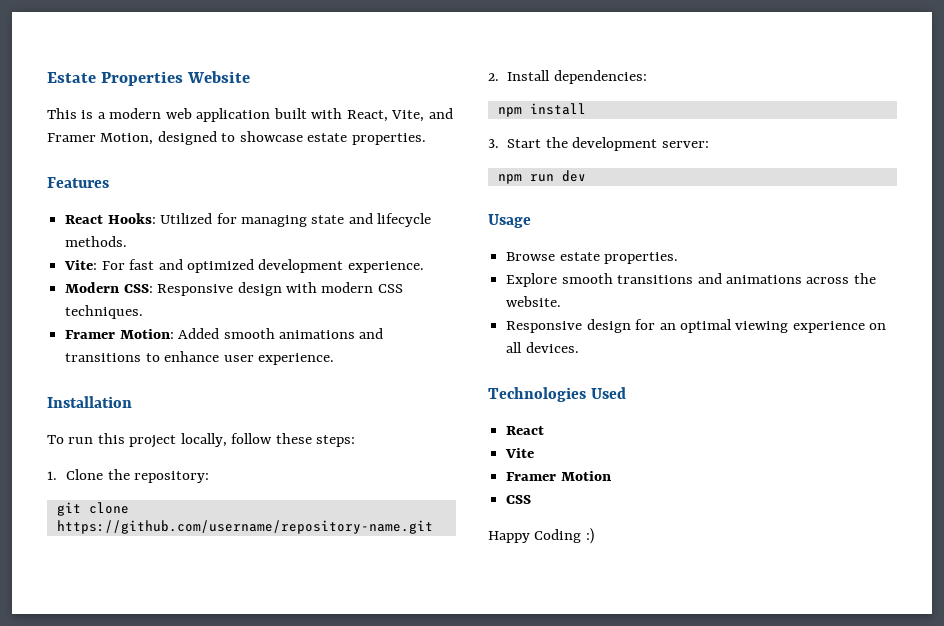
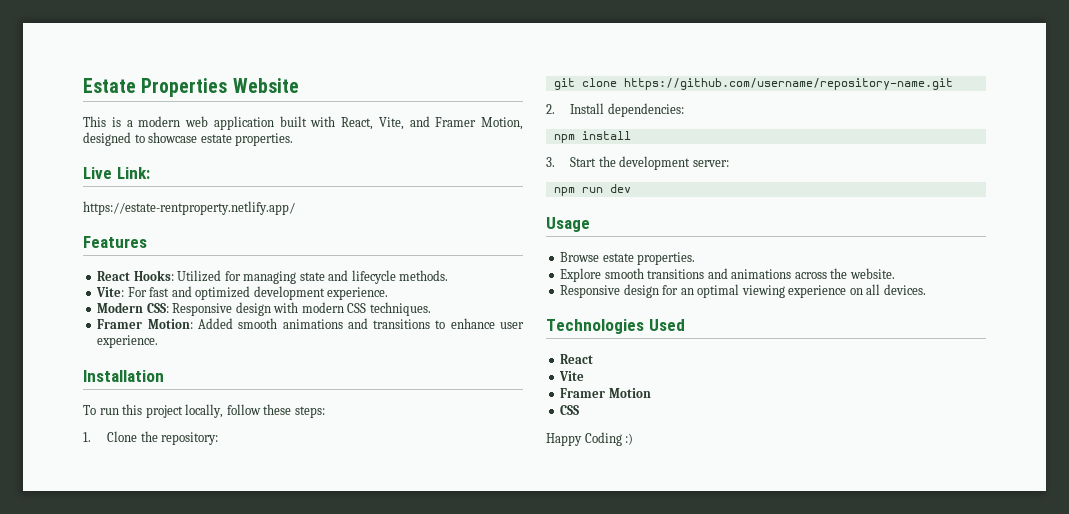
+ Live Link:
+ https://estate-rentproperty.netlify.app/

